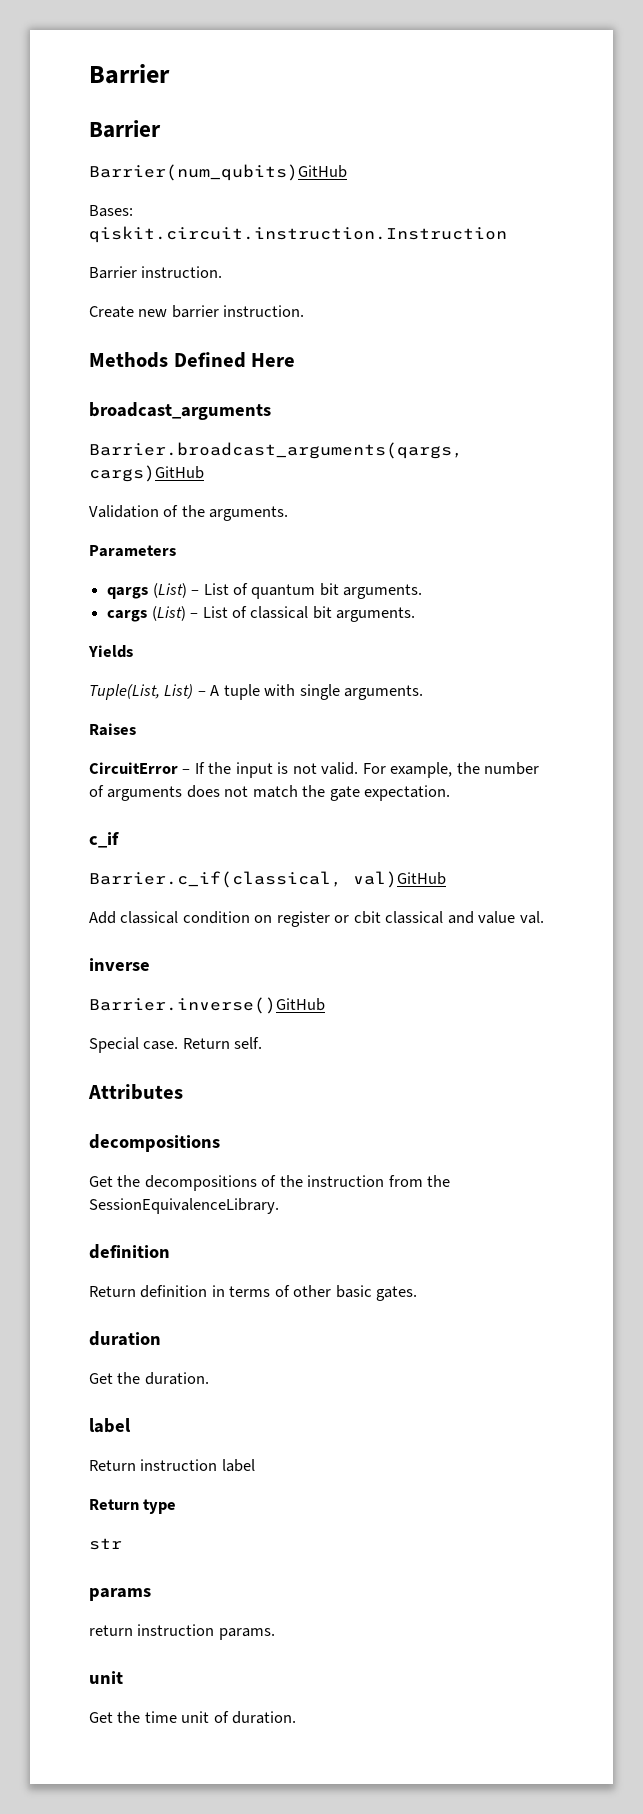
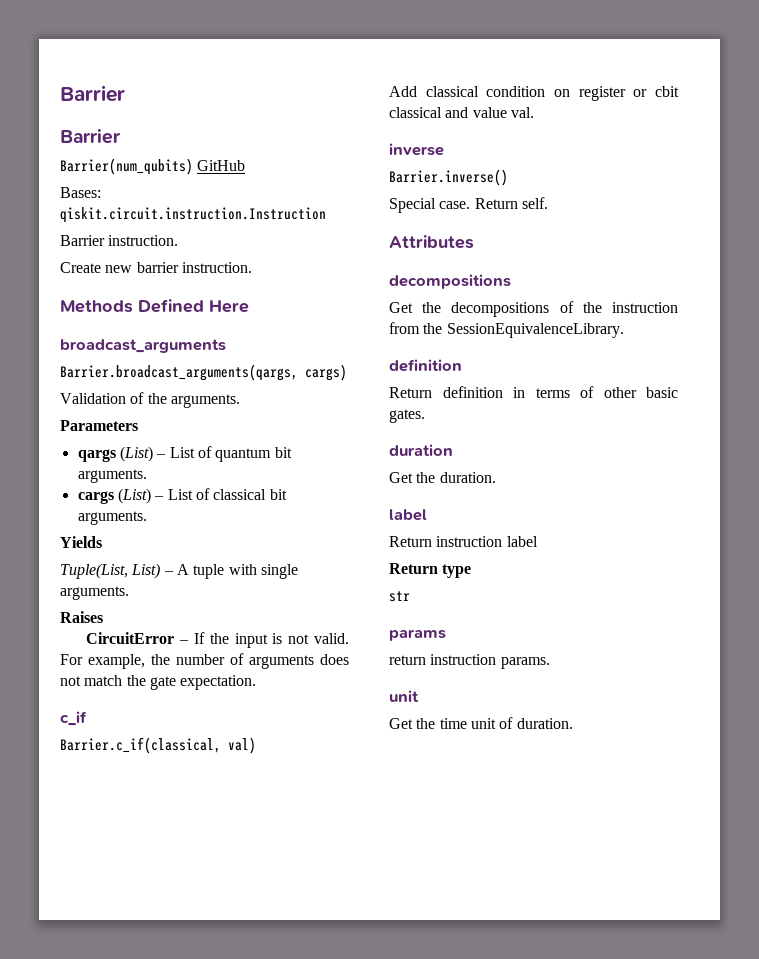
- Barrier(num_qubits)GitHub
+ Barrier(num_qubits) GitHub
- Barrier.broadcast_arguments(qargs, cargs)GitHub
+ Barrier.broadcast_arguments(qargs, cargs)
- Barrier.c_if(classical, val)GitHub
+ Barrier.c_if(classical, val)
- Barrier.inverse()GitHub
+ Barrier.inverse()

